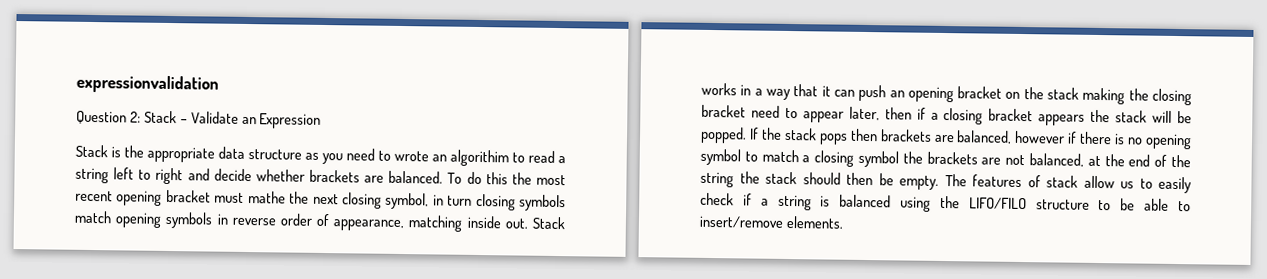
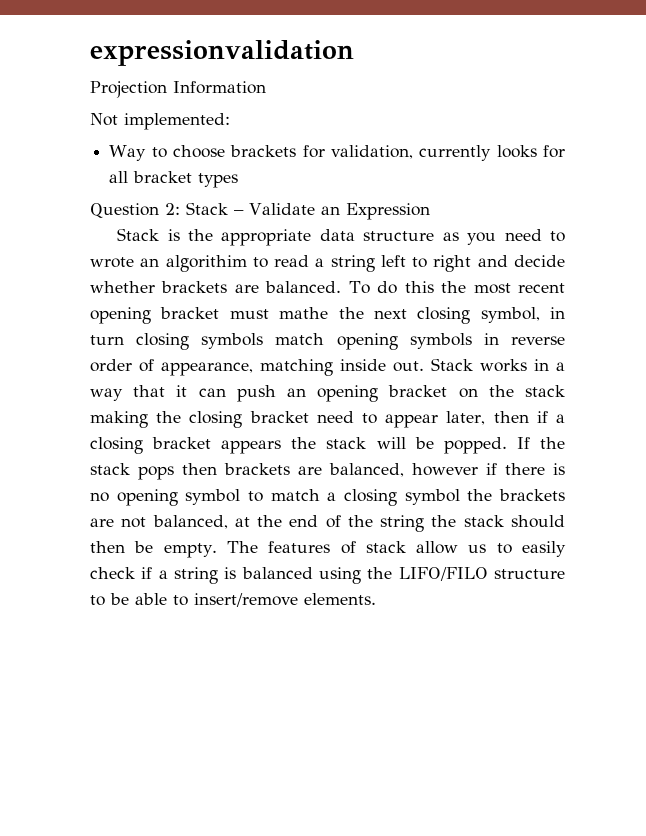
+ Projection Information
+ Not implemented:
+ Way to choose brackets for validation, currently looks for all bracket types

